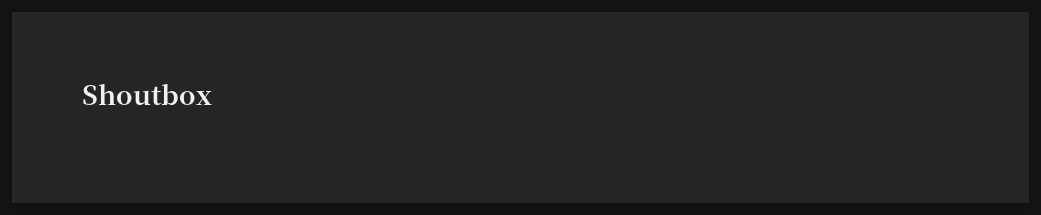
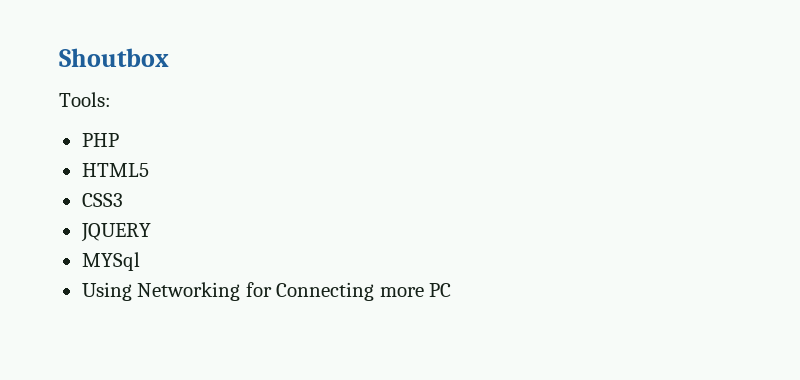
+ Tools:
+ PHP
+ HTML5
+ CSS3
+ JQUERY
+ MYSql
+ Using Networking for Connecting more PC

